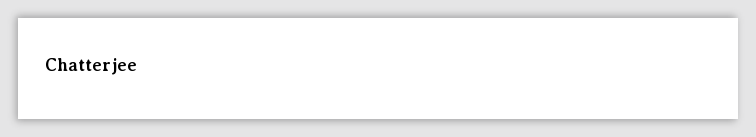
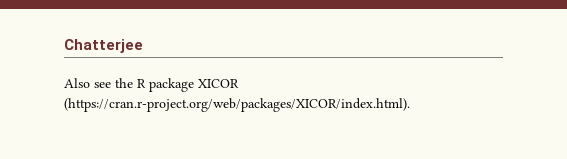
+ Also see the R package XICOR (https://cran.r-project.org/web/packages/XICOR/index.html).

